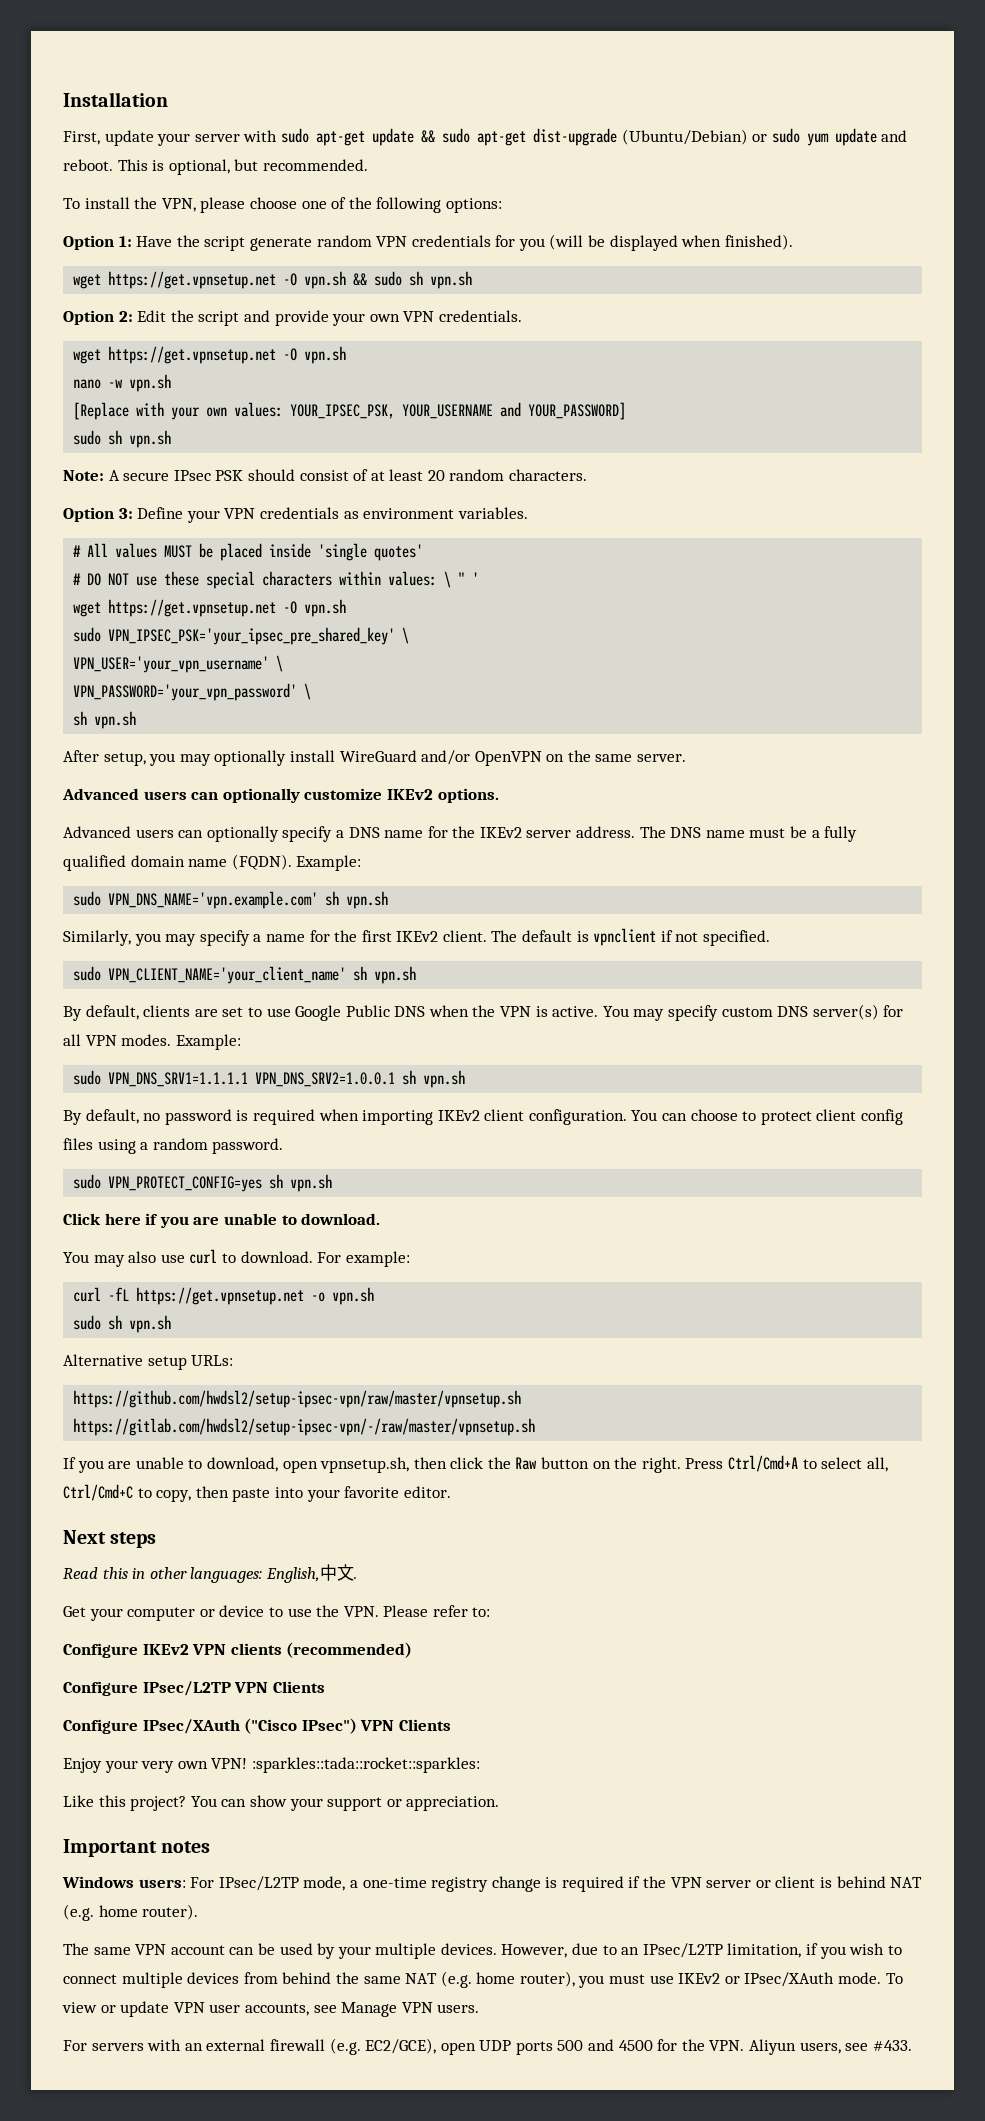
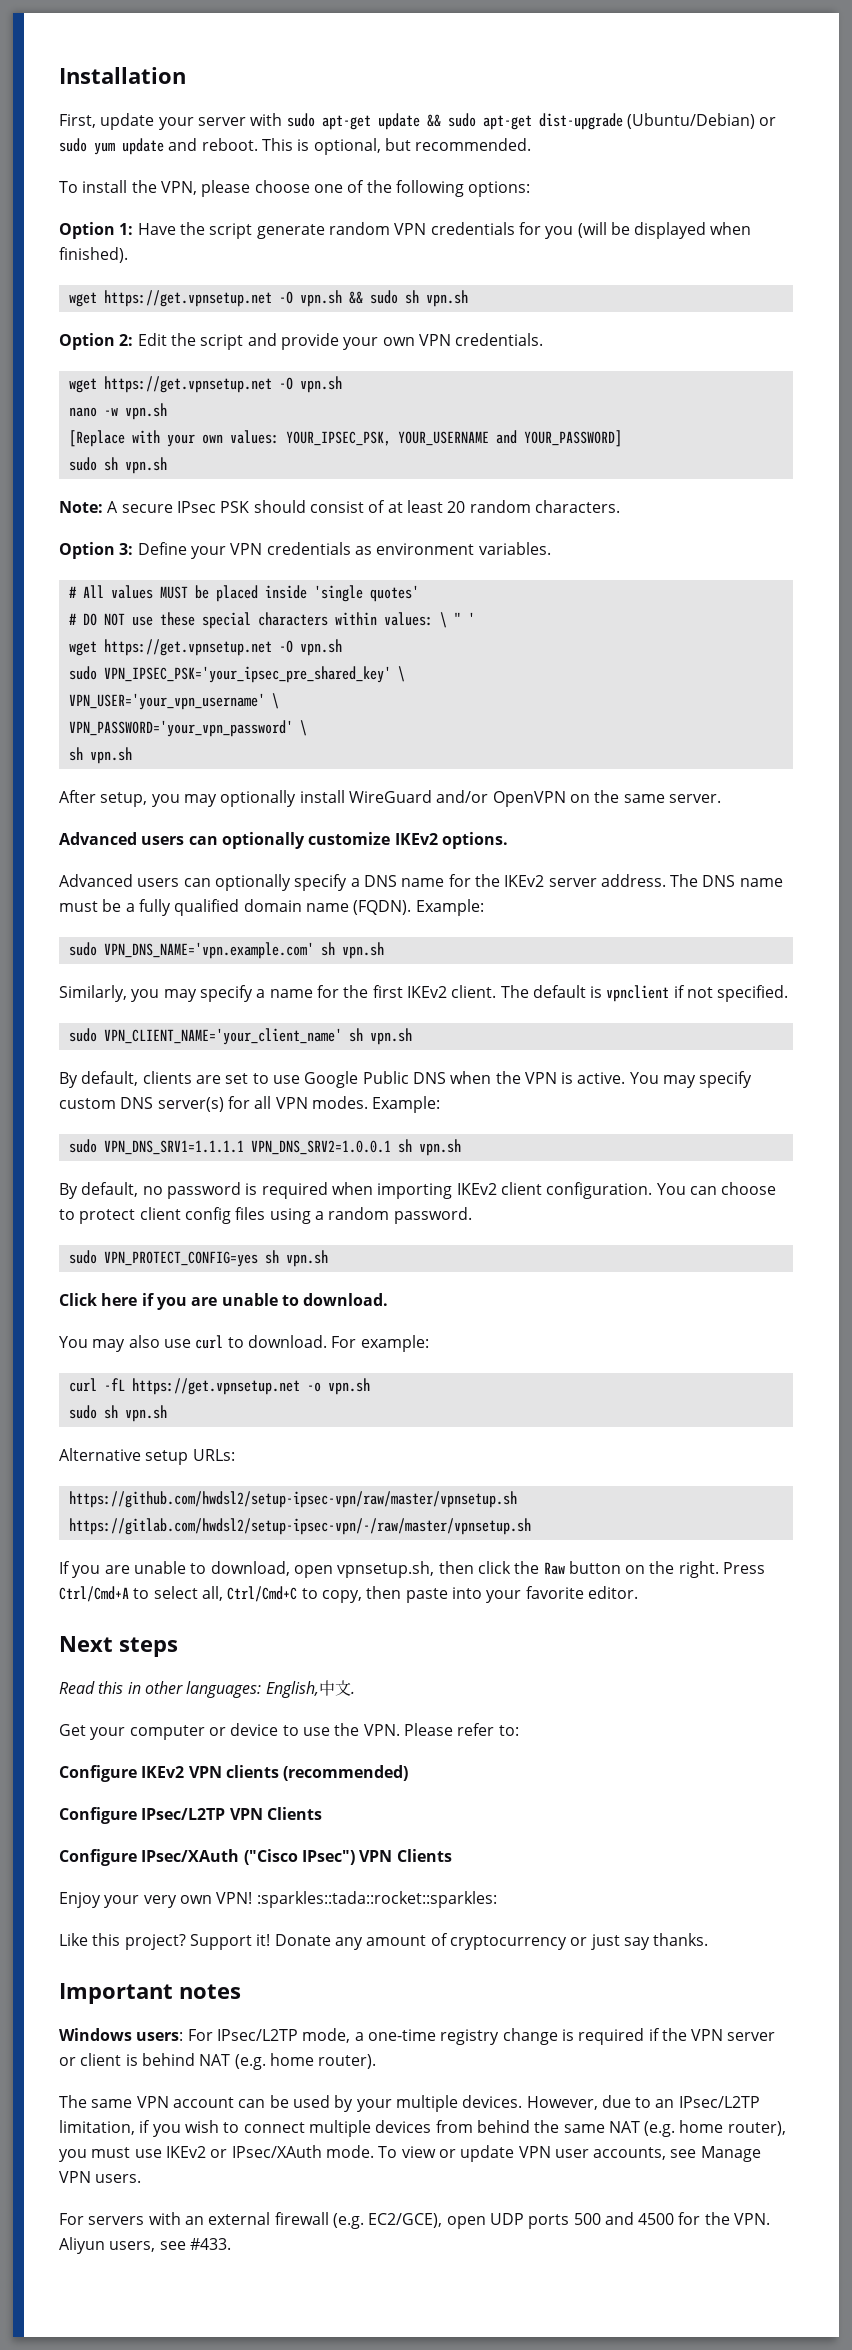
- You can show your support or appreciation.
+ Support it! Donate any amount of cryptocurrency or just say thanks.

